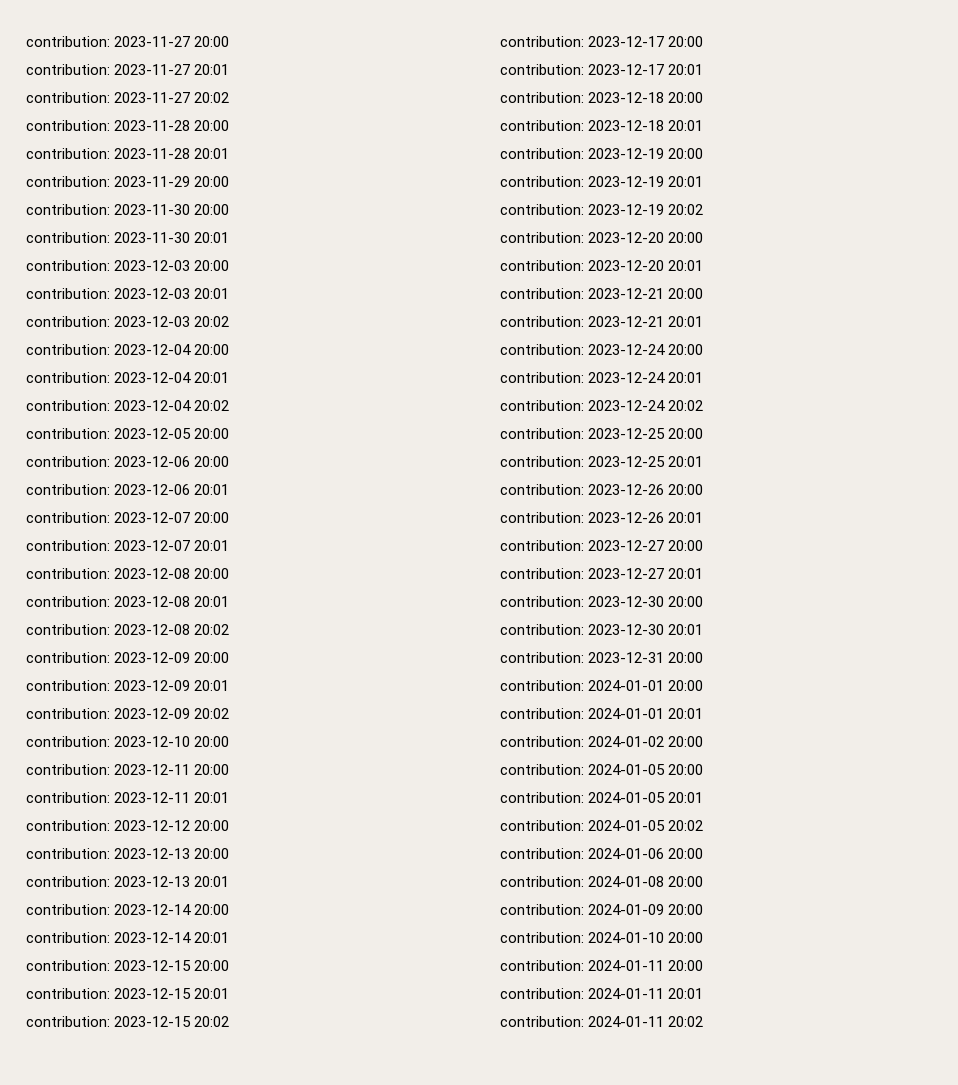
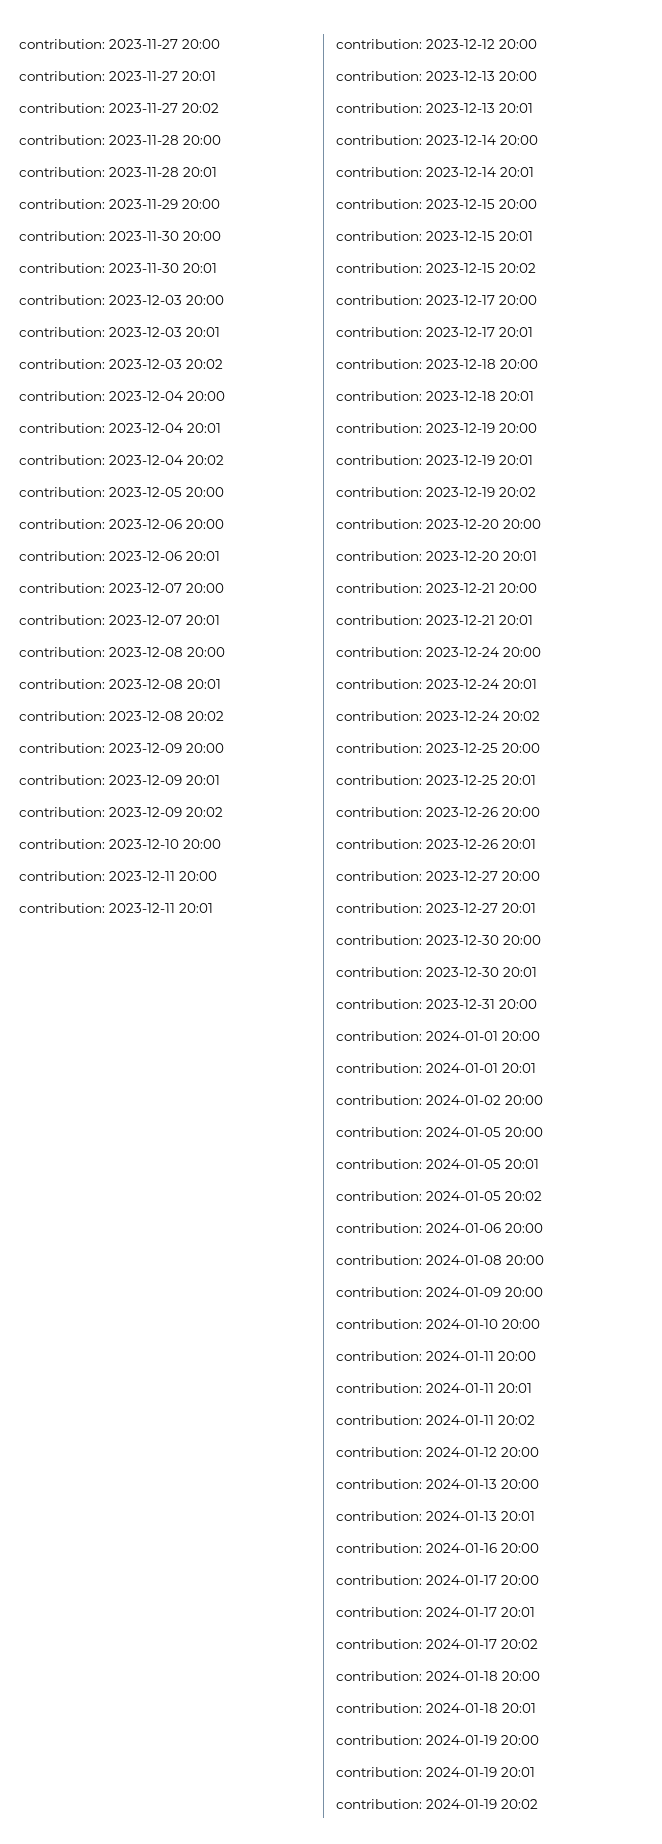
+ contribution: 2024-01-12 20:00
+ contribution: 2024-01-13 20:00
+ contribution: 2024-01-13 20:01
+ contribution: 2024-01-16 20:00
+ contribution: 2024-01-17 20:00
+ contribution: 2024-01-17 20:01
+ contribution: 2024-01-17 20:02
+ contribution: 2024-01-18 20:00
+ contribution: 2024-01-18 20:01
+ contribution: 2024-01-19 20:00
+ contribution: 2024-01-19 20:01
+ contribution: 2024-01-19 20:02

